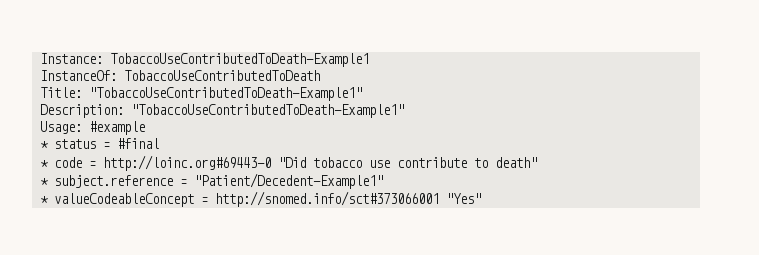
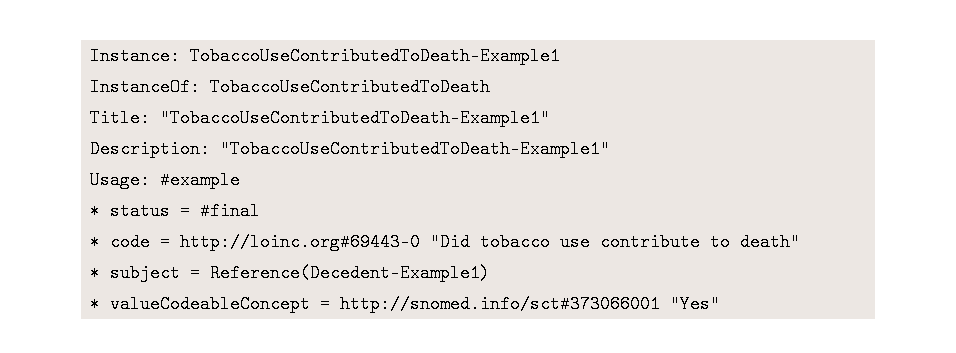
- * subject.reference = "Patient/Decedent-Example1"
+ * subject = Reference(Decedent-Example1)

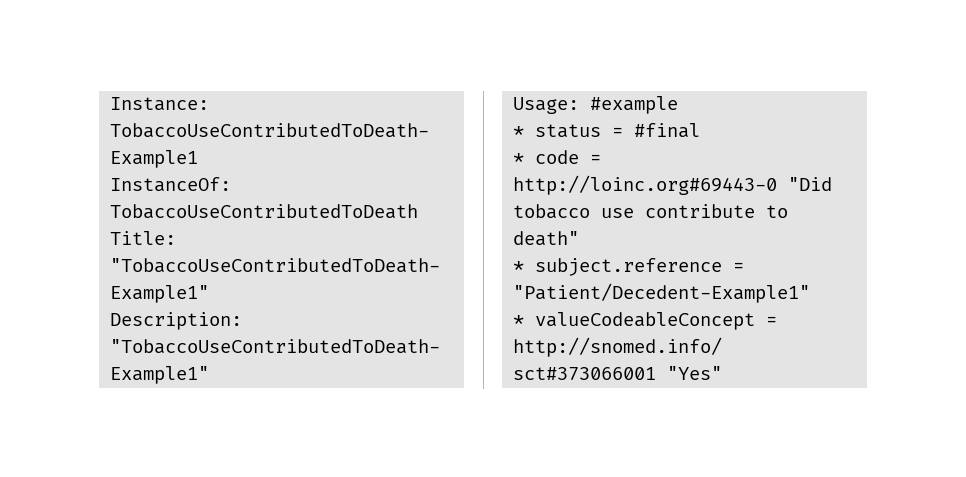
- * subject = Reference(Decedent-Example1)
+ * subject.reference = "Patient/Decedent-Example1"

